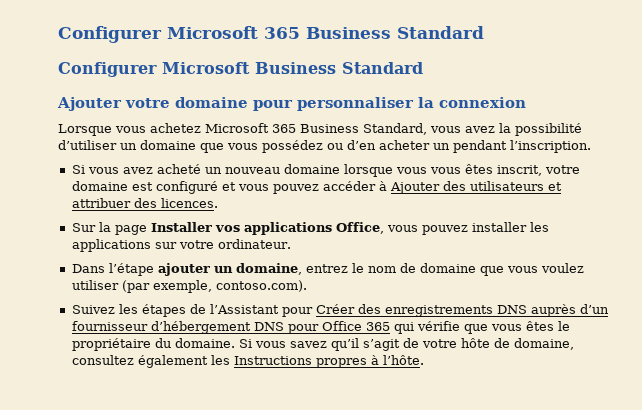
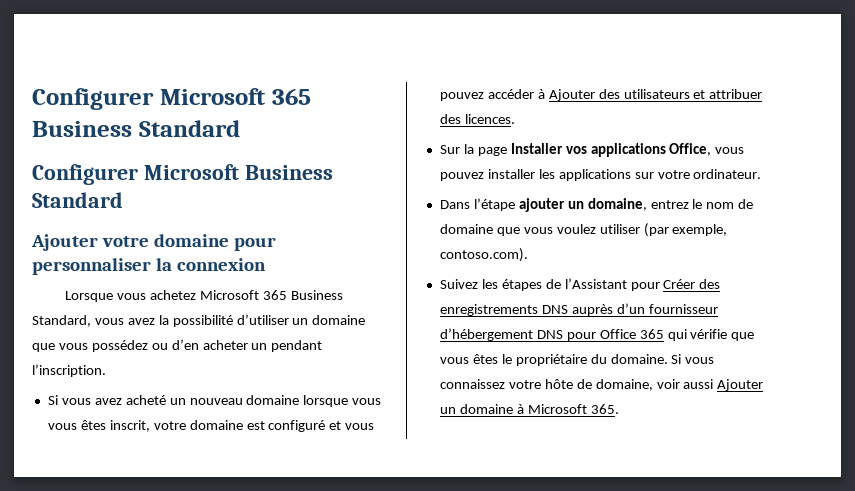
- Si vous savez qu’il s’agit de votre hôte de domaine, consultez également les Instructions propres à l’hôte.
+ Si vous connaissez votre hôte de domaine, voir aussi Ajouter un domaine à Microsoft 365.

